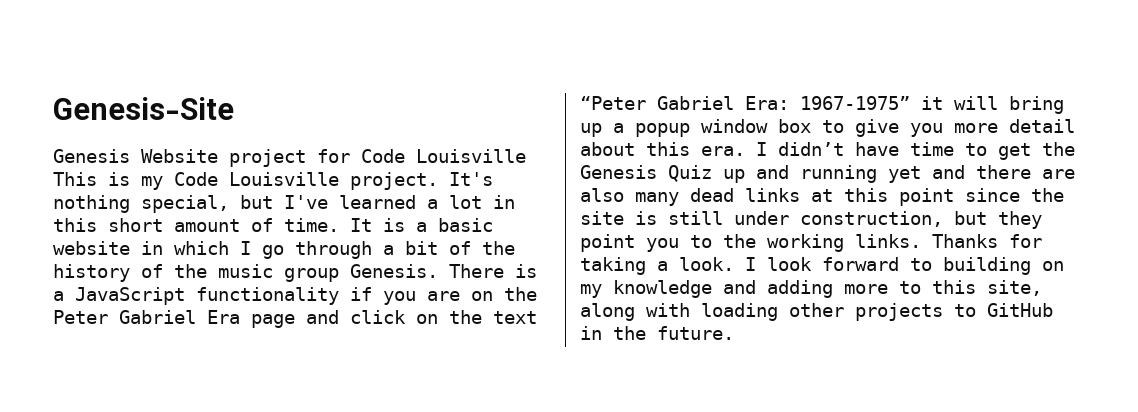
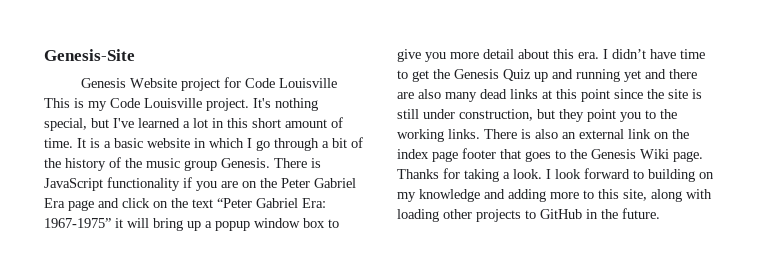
- There is a JavaScript functionality if you are on the Peter Gabriel Era page and click on the text “Peter Gabriel Era: 1967-1975” it will bring up a popup window box to give you more detail about this era.
+ There is JavaScript functionality if you are on the Peter Gabriel Era page and click on the text “Peter Gabriel Era: 1967-1975” it will bring up a popup window box to give you more detail about this era.
+ There is also an external link on the index page footer that goes to the Genesis Wiki page.

